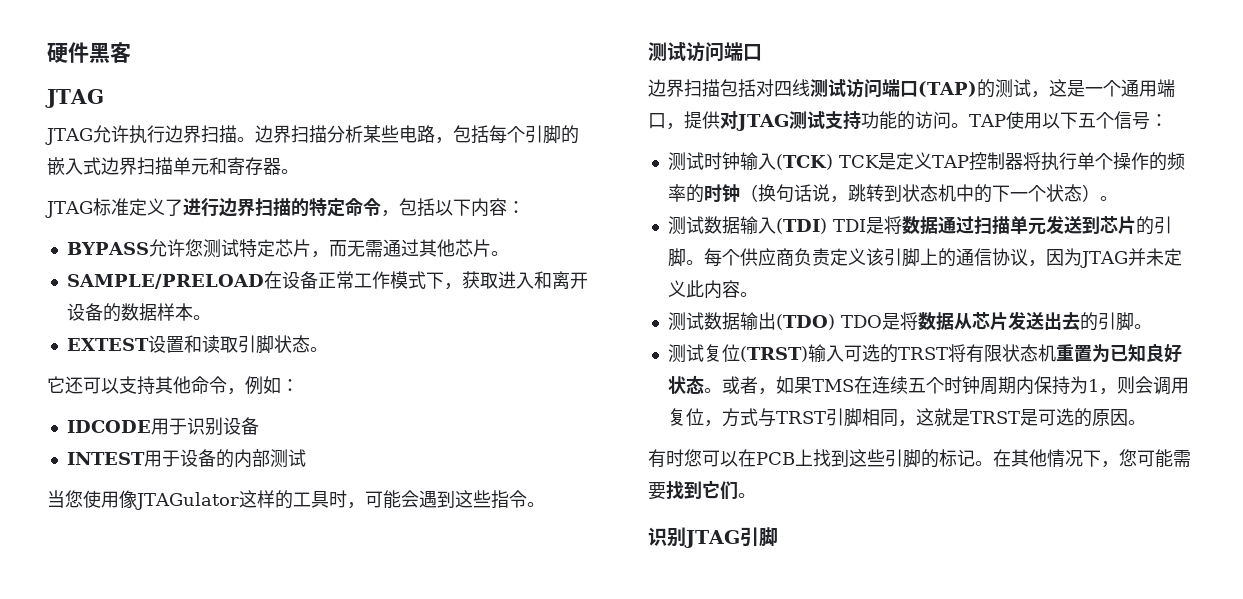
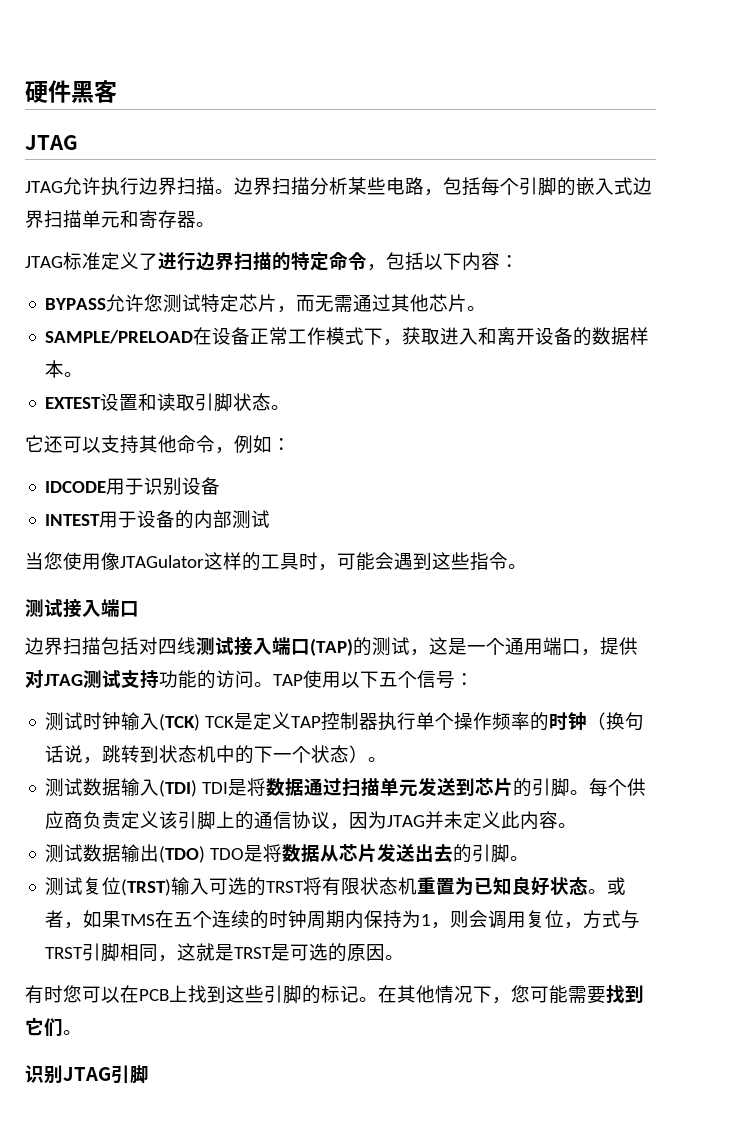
  当您使用像JTAGulator这样的工具时，可能会遇到这些指令。
- 测试访问端口
+ 测试接入端口
- 边界扫描包括对四线测试访问端口(TAP)的测试，这是一个通用端口，提供对JTAG测试支持功能的访问。
+ 边界扫描包括对四线测试接入端口(TAP)的测试，这是一个通用端口，提供对JTAG测试支持功能的访问。
- 测试时钟输入(TCK) TCK是定义TAP控制器将执行单个操作的频率的时钟（换句话说，跳转到状态机中的下一个状态）。
+ 测试时钟输入(TCK) TCK是定义TAP控制器执行单个操作频率的时钟（换句话说，跳转到状态机中的下一个状态）。
- 或者，如果TMS在连续五个时钟周期内保持为1，则会调用复位，方式与TRST引脚相同，这就是TRST是可选的原因。
+ 或者，如果TMS在五个连续的时钟周期内保持为1，则会调用复位，方式与TRST引脚相同，这就是TRST是可选的原因。

